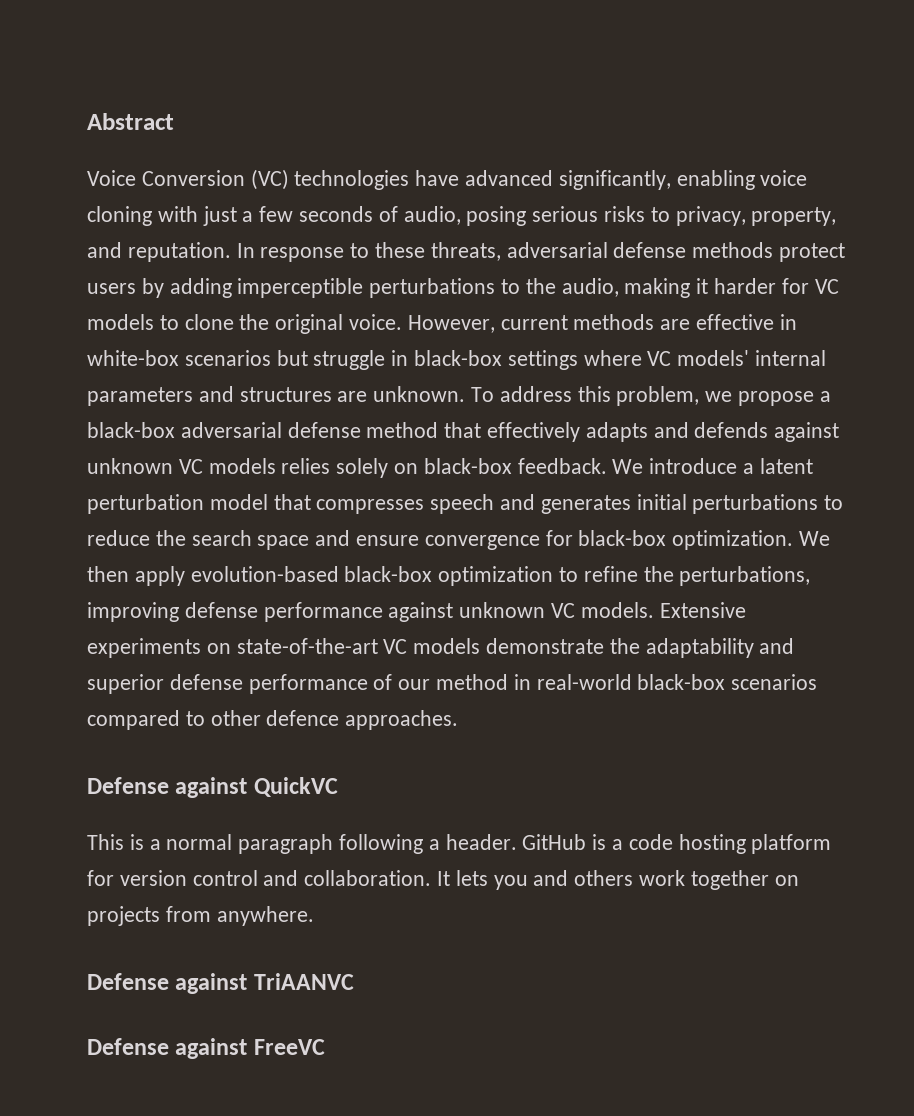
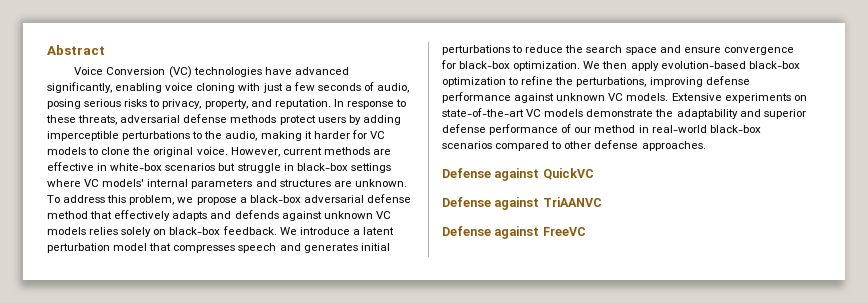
- Extensive experiments on state-of-the-art VC models demonstrate the adaptability and superior defense performance of our method in real-world black-box scenarios compared to other defence approaches.
+ Extensive experiments on state-of-the-art VC models demonstrate the adaptability and superior defense performance of our method in real-world black-box scenarios compared to other defense approaches.
- This is a normal paragraph following a header. GitHub is a code hosting platform for version control and collaboration. It lets you and others work together on projects from anywhere.

